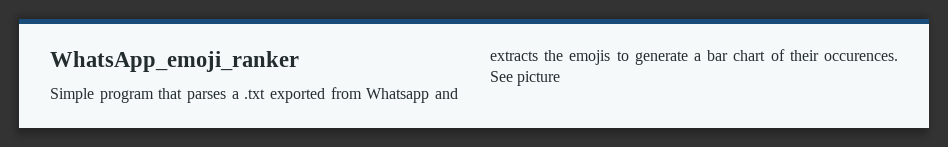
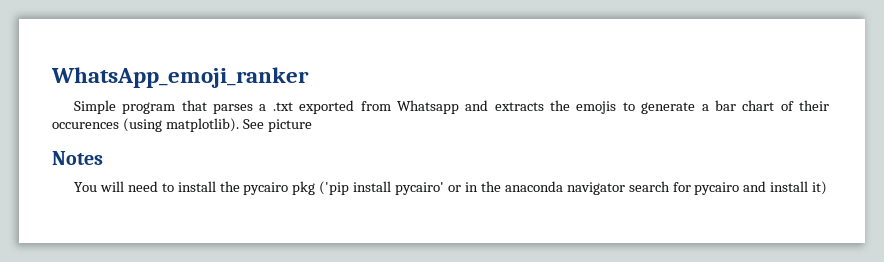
- Simple program that parses a .txt exported from Whatsapp and extracts the emojis to generate a bar chart of their occurences.
+ Simple program that parses a .txt exported from Whatsapp and extracts the emojis to generate a bar chart of their occurences (using matplotlib).
+ Notes
+ You will need to install the pycairo pkg ('pip install pycairo' or in the anaconda navigator search for pycairo and install it)

